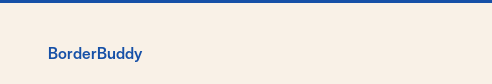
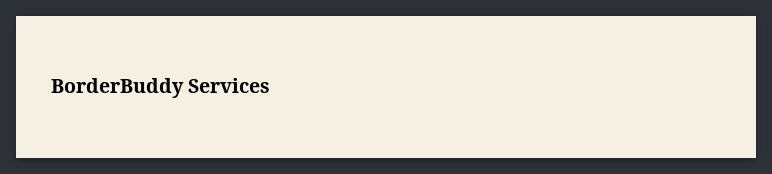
- BorderBuddy
+ BorderBuddy Services

